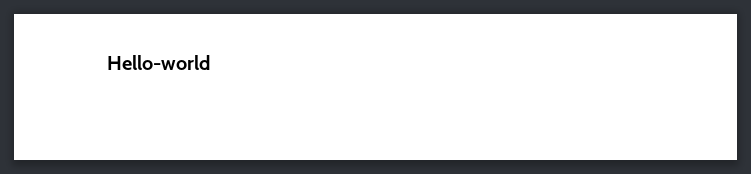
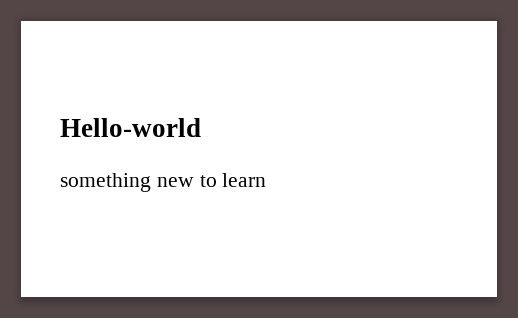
+ something new to learn

